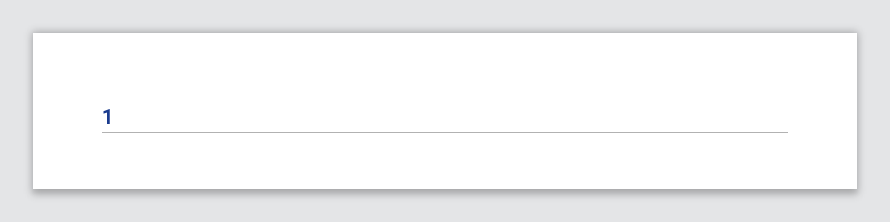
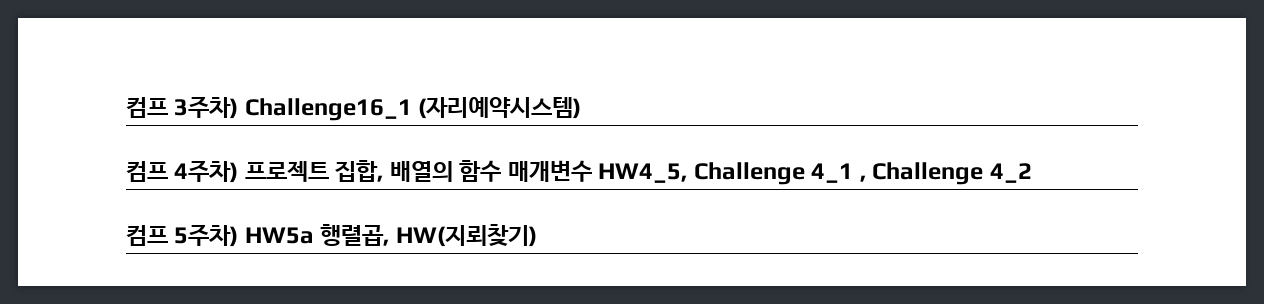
- 1
+ 컴프 3주차) Challenge16_1 (자리예약시스템)
+ 컴프 4주차) 프로젝트 집합, 배열의 함수 매개변수 HW4_5, Challenge 4_1 , Challenge 4_2
+ 컴프 5주차) HW5a 행렬곱, HW(지뢰찾기)

